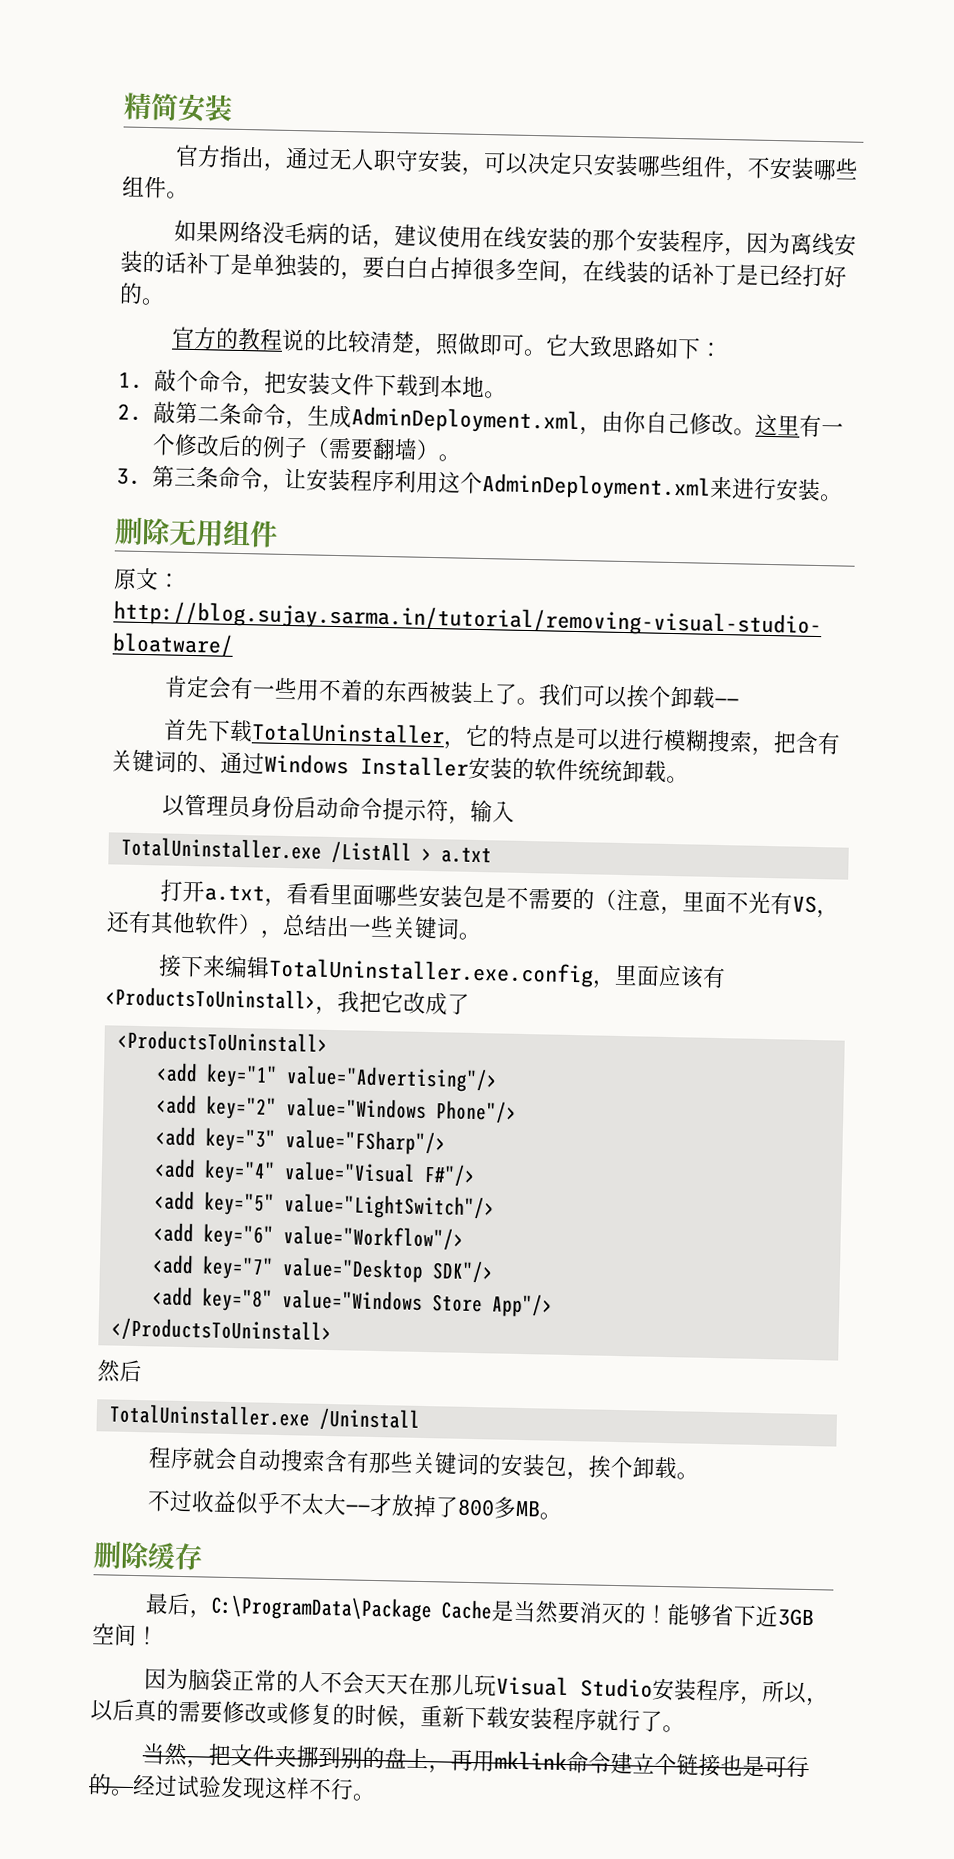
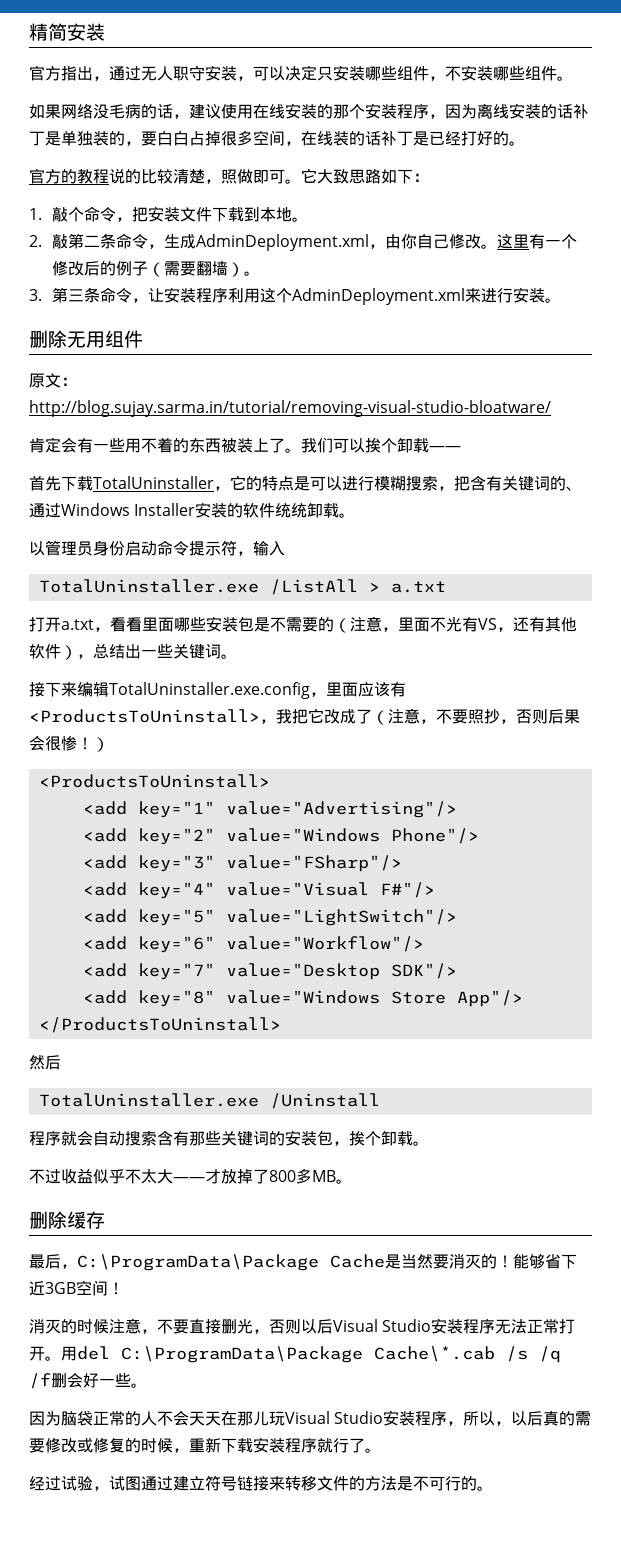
- 接下来编辑TotalUninstaller.exe.config，里面应该有<ProductsToUninstall>，我把它改成了
+ 接下来编辑TotalUninstaller.exe.config，里面应该有<ProductsToUninstall>，我把它改成了（注意，不要照抄，否则后果会很惨！）
+ 消灭的时候注意，不要直接删光，否则以后Visual Studio安装程序无法正常打开。用del C:\ProgramData\Package Cache\*.cab /s /q /f删会好一些。
- 当然，把文件夹挪到别的盘上，再用mklink命令建立个链接也是可行的。经过试验发现这样不行。
+ 经过试验，试图通过建立符号链接来转移文件的方法是不可行的。

